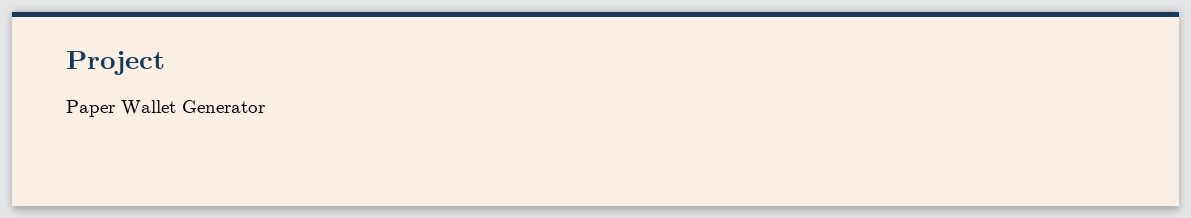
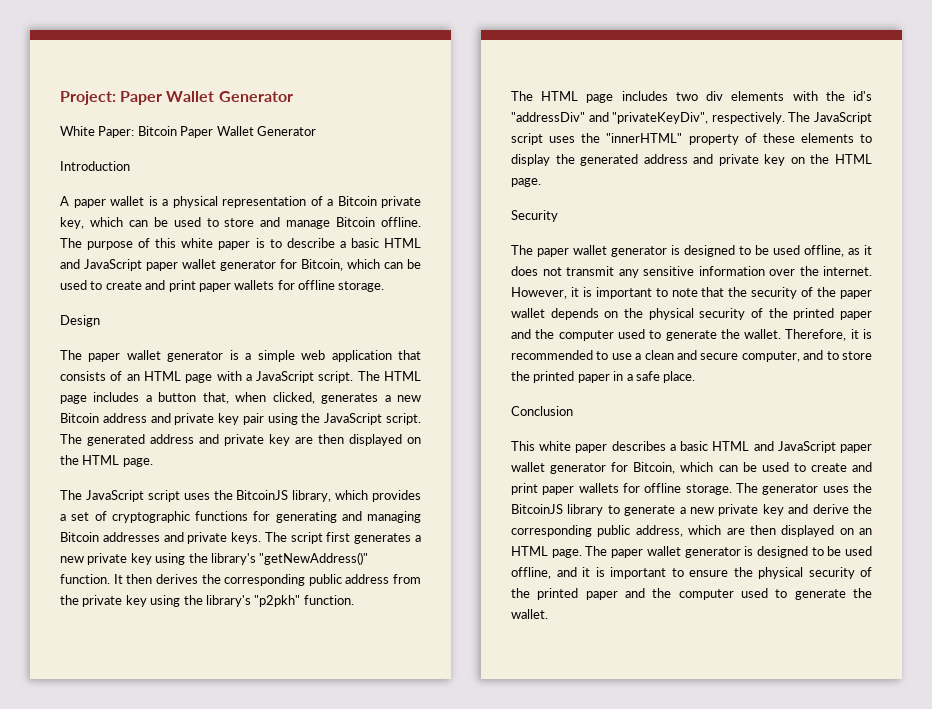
- Project
- Paper Wallet Generator
+ Project: Paper Wallet Generator
+ White Paper: Bitcoin Paper Wallet Generator
+ Introduction
+ A paper wallet is a physical representation of a Bitcoin private key, which can be used to store and manage Bitcoin offline. The purpose of this white paper is to describe a basic HTML and JavaScript paper wallet generator for Bitcoin, which can be used to create and print paper wallets for offline storage.
+ Design
+ The paper wallet generator is a simple web application that consists of an HTML page with a JavaScript script. The HTML page includes a button that, when clicked, generates a new Bitcoin address and private key pair using the JavaScript script. The generated address and private key are then displayed on the HTML page.
+ The JavaScript script uses the BitcoinJS library, which provides a set of cryptographic functions for generating and managing Bitcoin addresses and private keys. The script first generates a new private key using the library's "getNewAddress()" function. It then derives the corresponding public address from the private key using the library's "p2pkh" function.
+ The HTML page includes two div elements with the id's "addressDiv" and "privateKeyDiv", respectively. The JavaScript script uses the "innerHTML" property of these elements to display the generated address and private key on the HTML page.
+ Security
+ The paper wallet generator is designed to be used offline, as it does not transmit any sensitive information over the internet. However, it is important to note that the security of the paper wallet depends on the physical security of the printed paper and the computer used to generate the wallet. Therefore, it is recommended to use a clean and secure computer, and to store the printed paper in a safe place.
+ Conclusion
+ This white paper describes a basic HTML and JavaScript paper wallet generator for Bitcoin, which can be used to create and print paper wallets for offline storage. The generator uses the BitcoinJS library to generate a new private key and derive the corresponding public address, which are then displayed on an HTML page. The paper wallet generator is designed to be used offline, and it is important to ensure the physical security of the printed paper and the computer used to generate the wallet.

